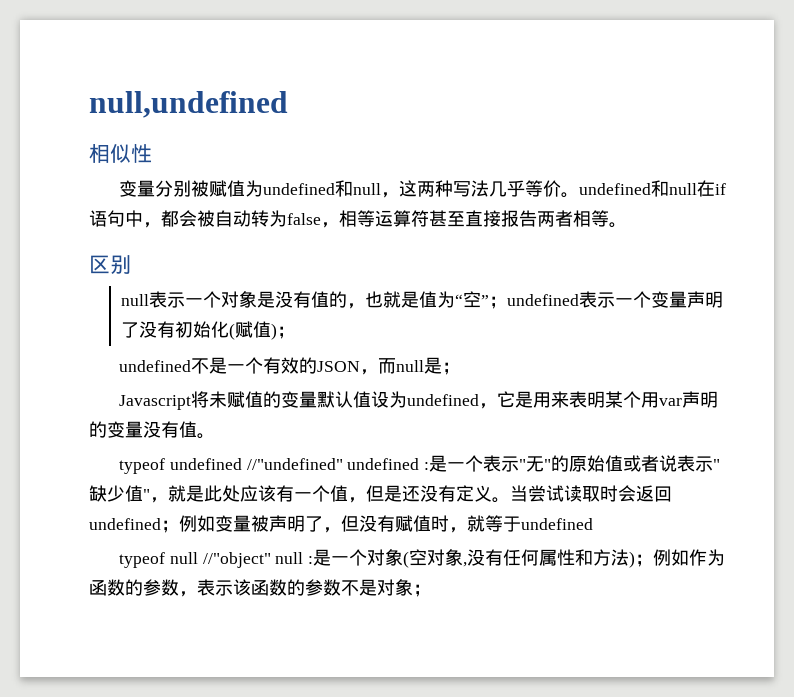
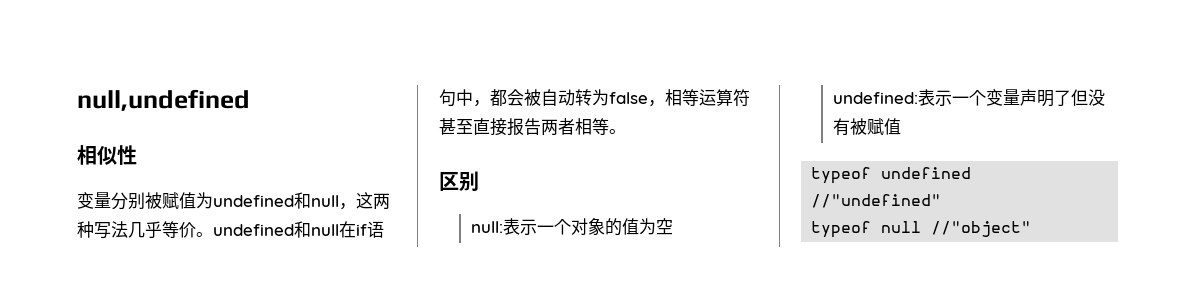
- null表示一个对象是没有值的，也就是值为“空”；undefined表示一个变量声明了没有初始化(赋值)；
- undefined不是一个有效的JSON，而null是；
- Javascript将未赋值的变量默认值设为undefined，它是用来表明某个用var声明的变量没有值。
- typeof undefined //"undefined" undefined :是一个表示"无"的原始值或者说表示"缺少值"，就是此处应该有一个值，但是还没有定义。当尝试读取时会返回undefined；例如变量被声明了，但没有赋值时，就等于undefined
- typeof null //"object" null :是一个对象(空对象,没有任何属性和方法)；例如作为函数的参数，表示该函数的参数不是对象；
+ null:表示一个对象的值为空undefined:表示一个变量声明了但没有被赋值
+ typeof undefined //"undefined"
+ typeof null //"object"

